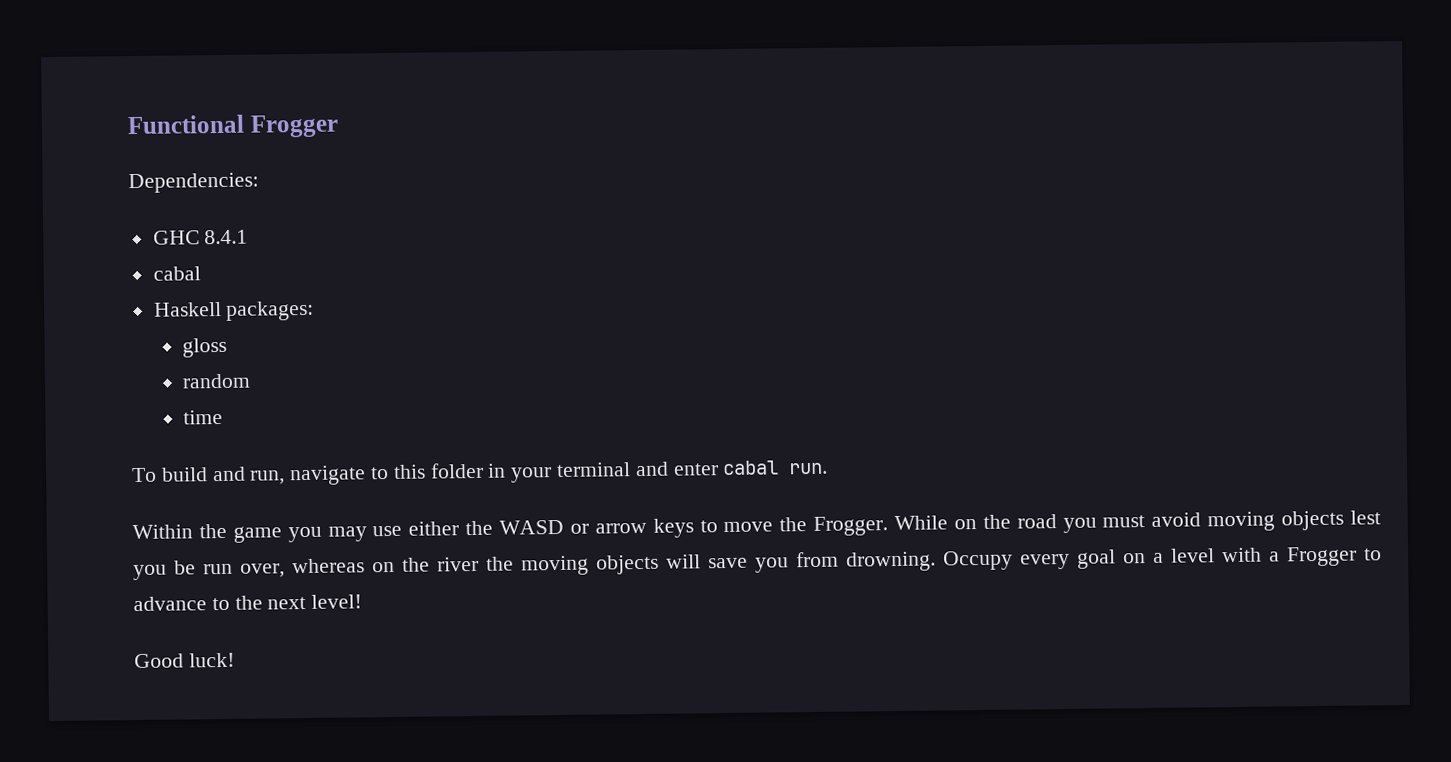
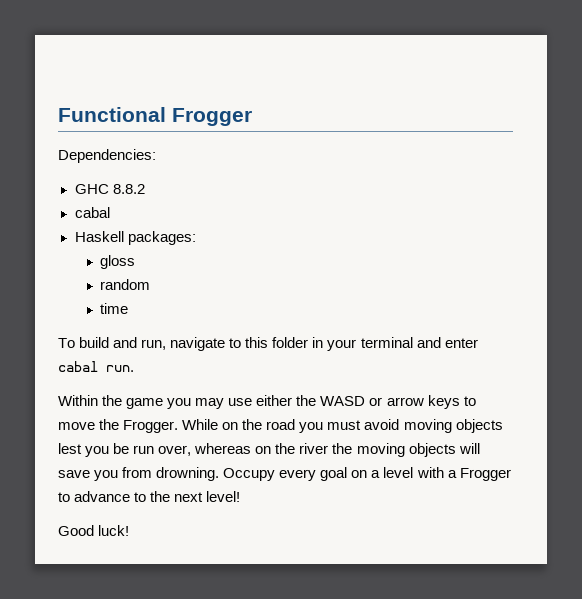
- GHC 8.4.1
+ GHC 8.8.2

